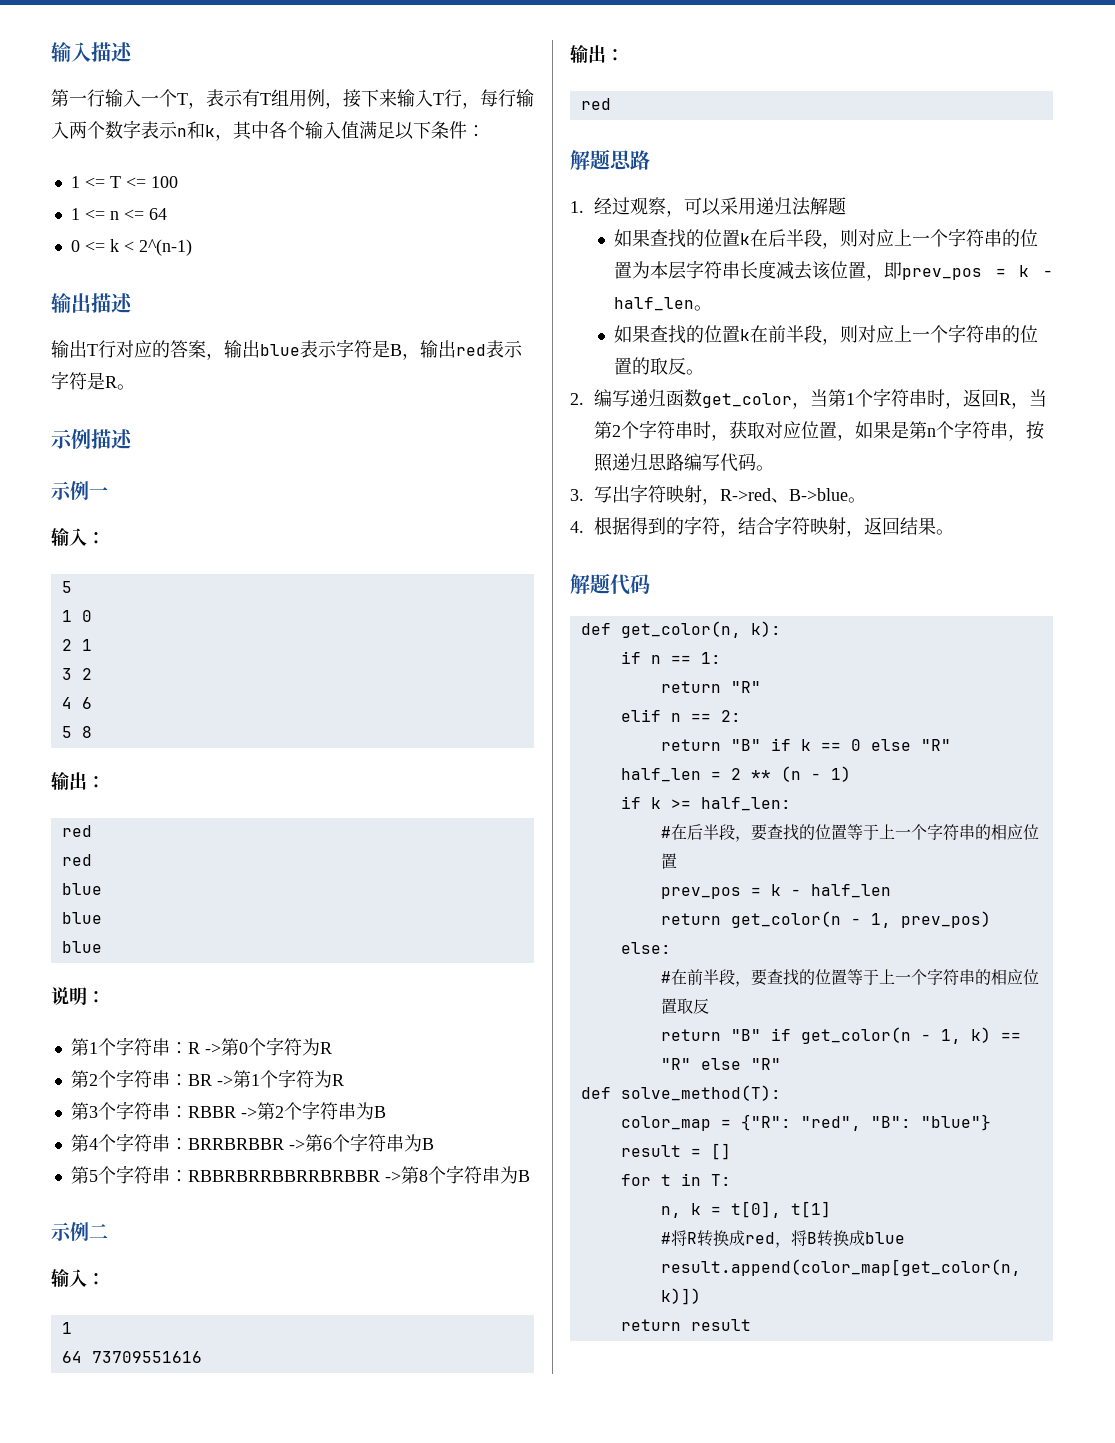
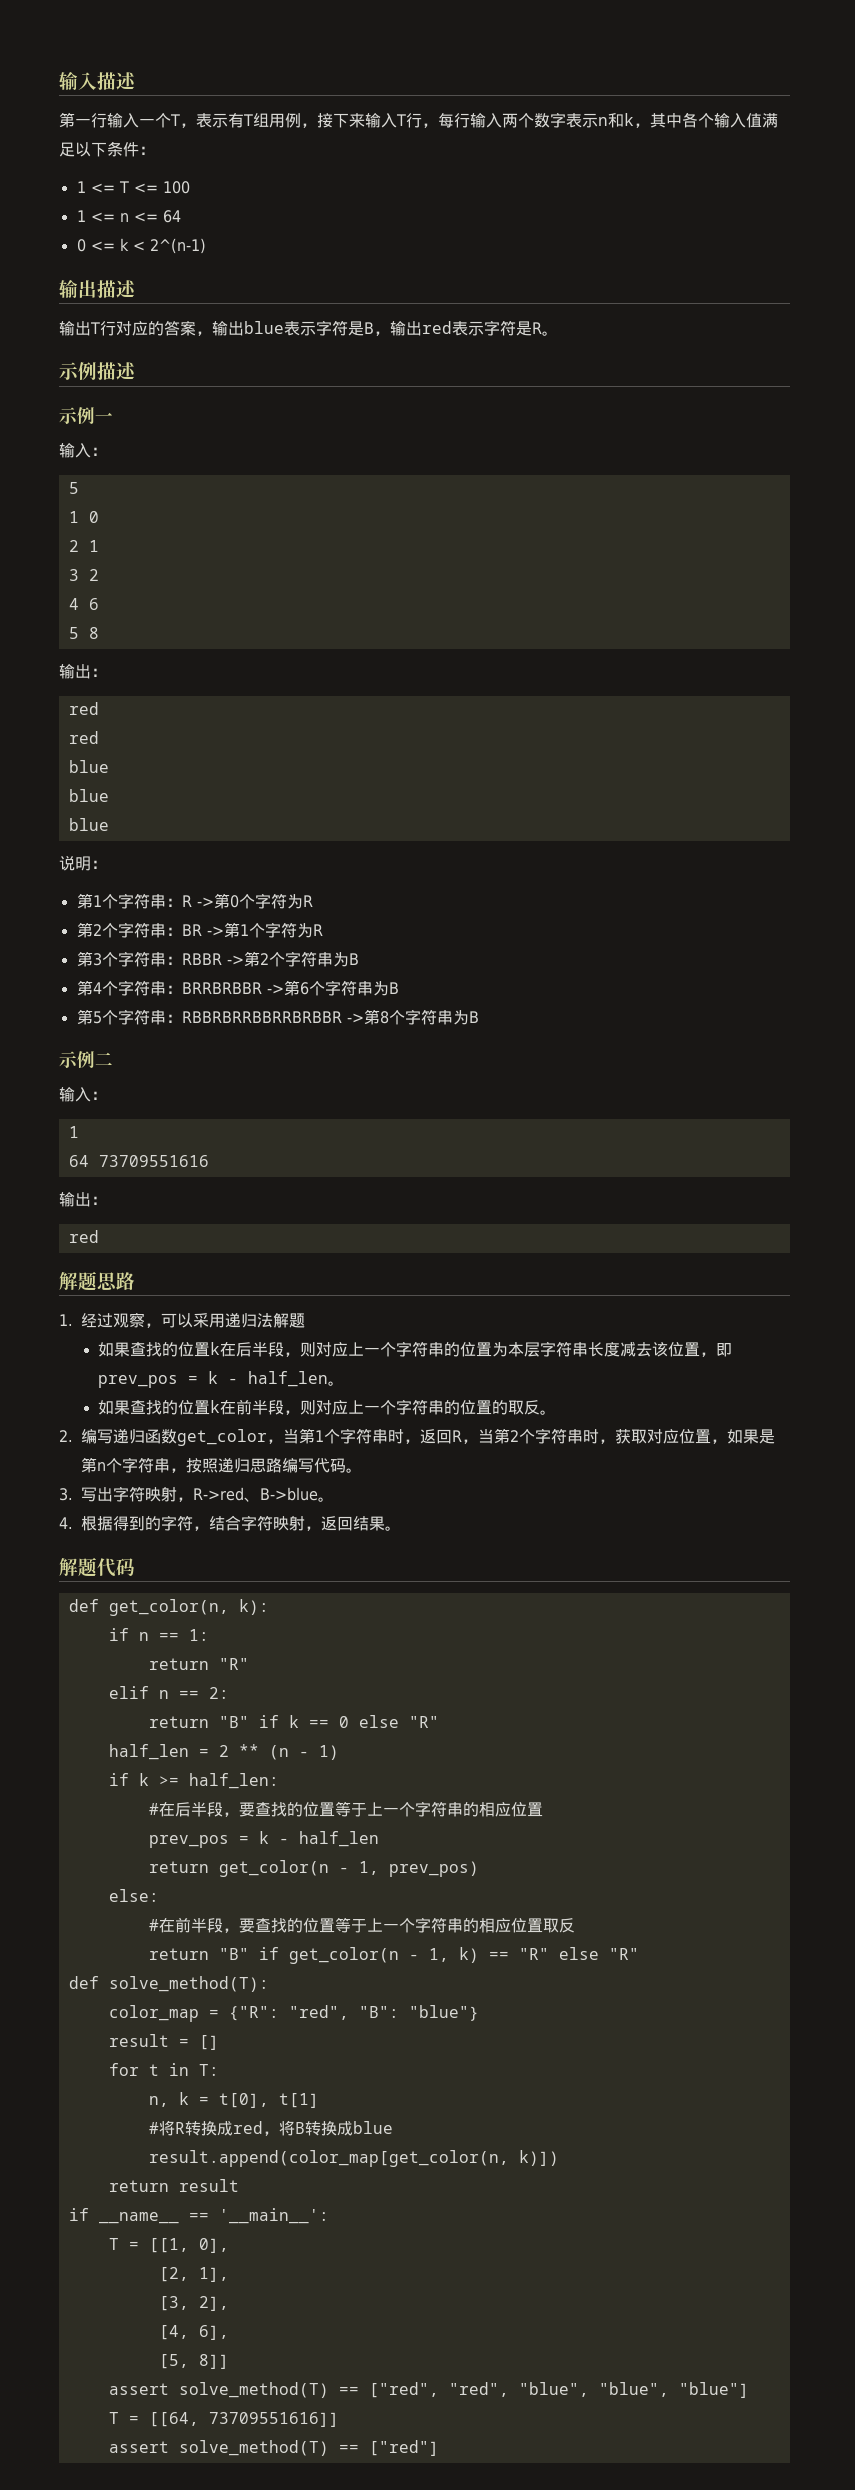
+ if __name__ == '__main__':
+ T = [[1, 0],
+ [2, 1],
+ [3, 2],
+ [4, 6],
+ [5, 8]]
+ assert solve_method(T) == ["red", "red", "blue", "blue", "blue"]
+ T = [[64, 73709551616]]
+ assert solve_method(T) == ["red"]

